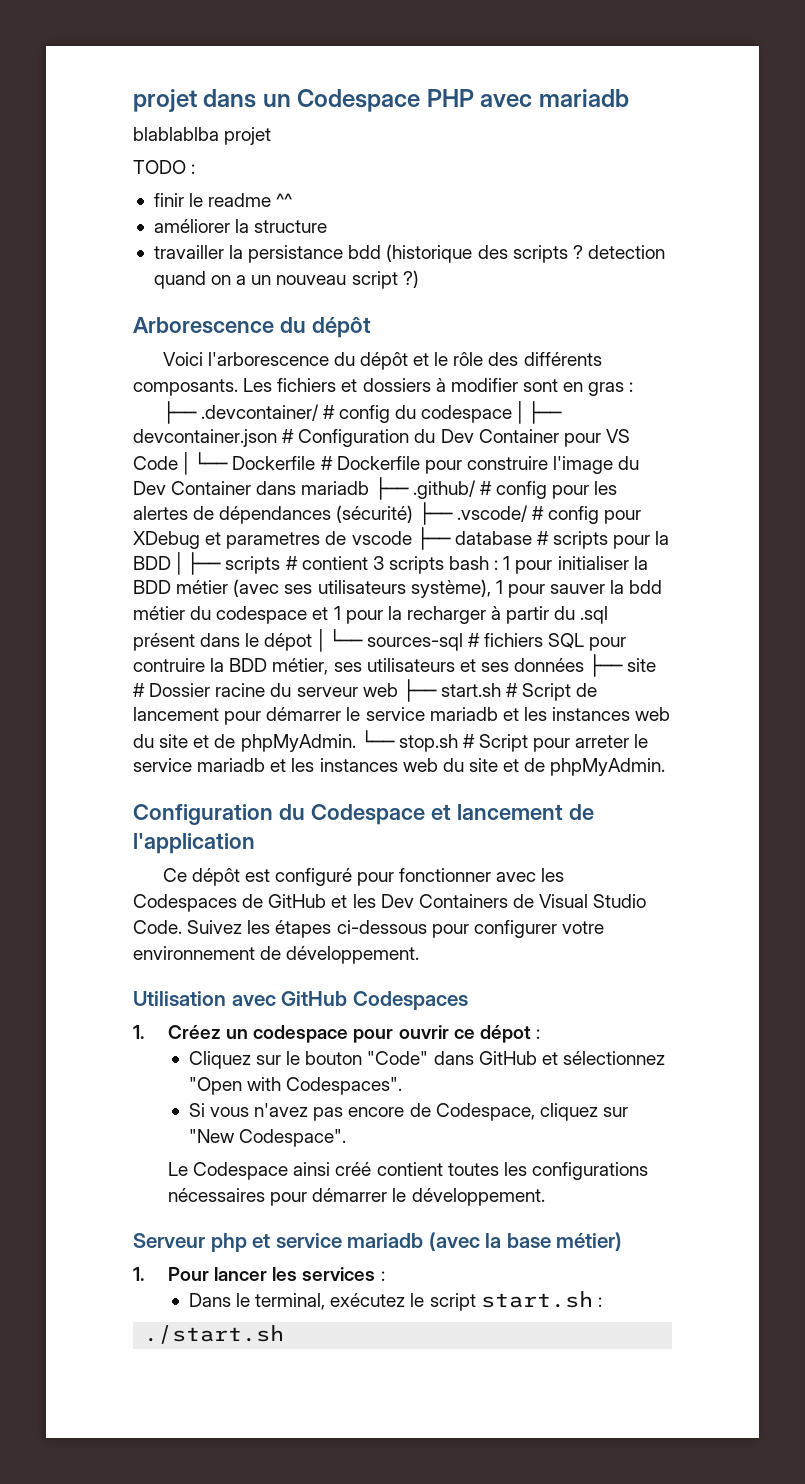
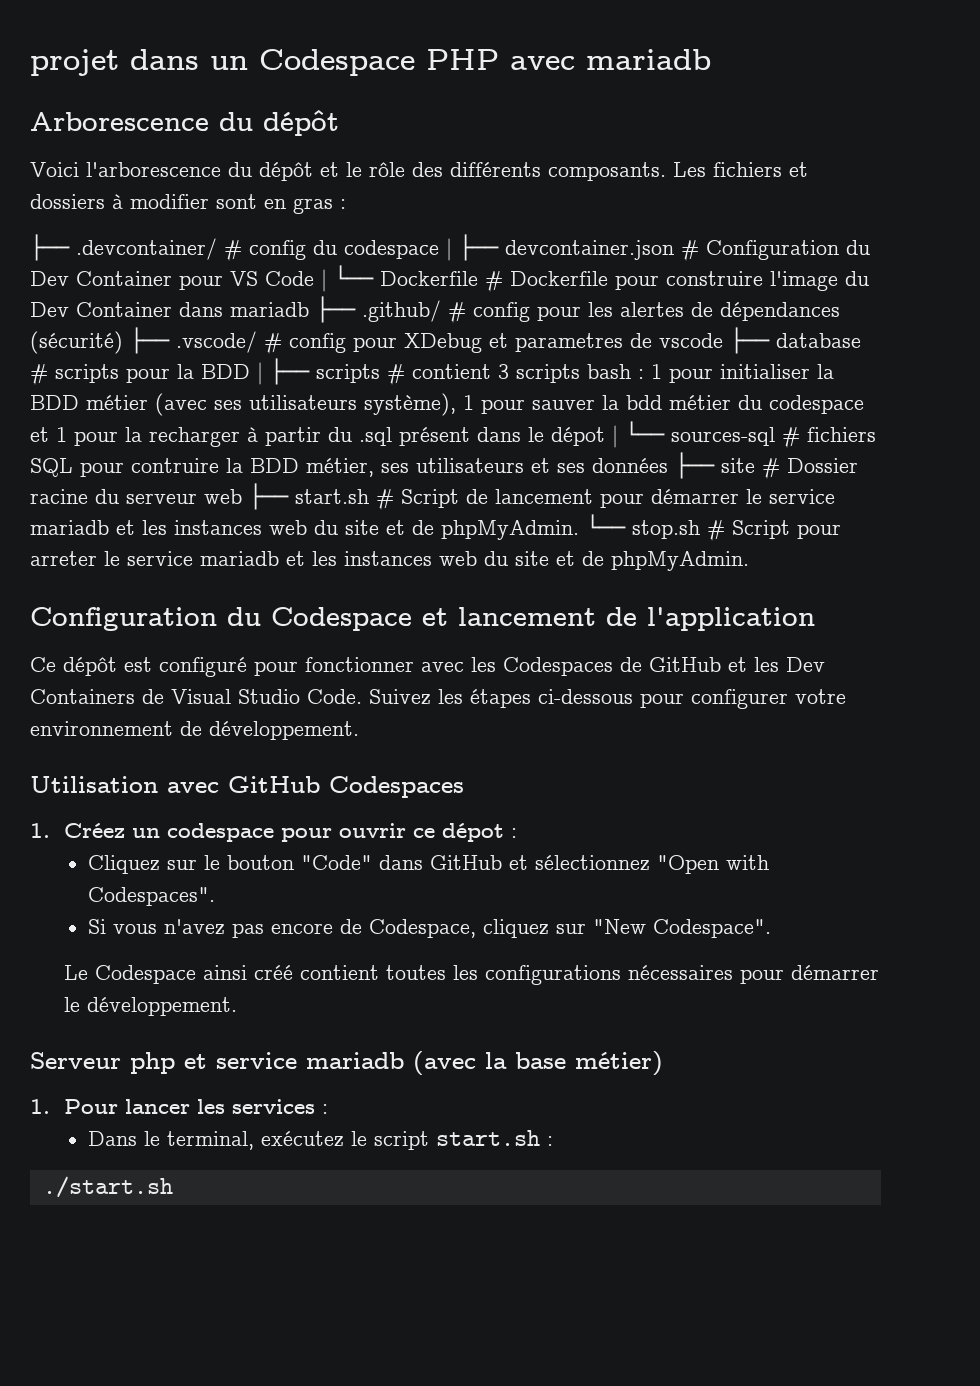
- blablablba projet
- TODO :
- finir le readme ^^
- améliorer la structure
- travailler la persistance bdd (historique des scripts ? detection quand on a un nouveau script ?)

